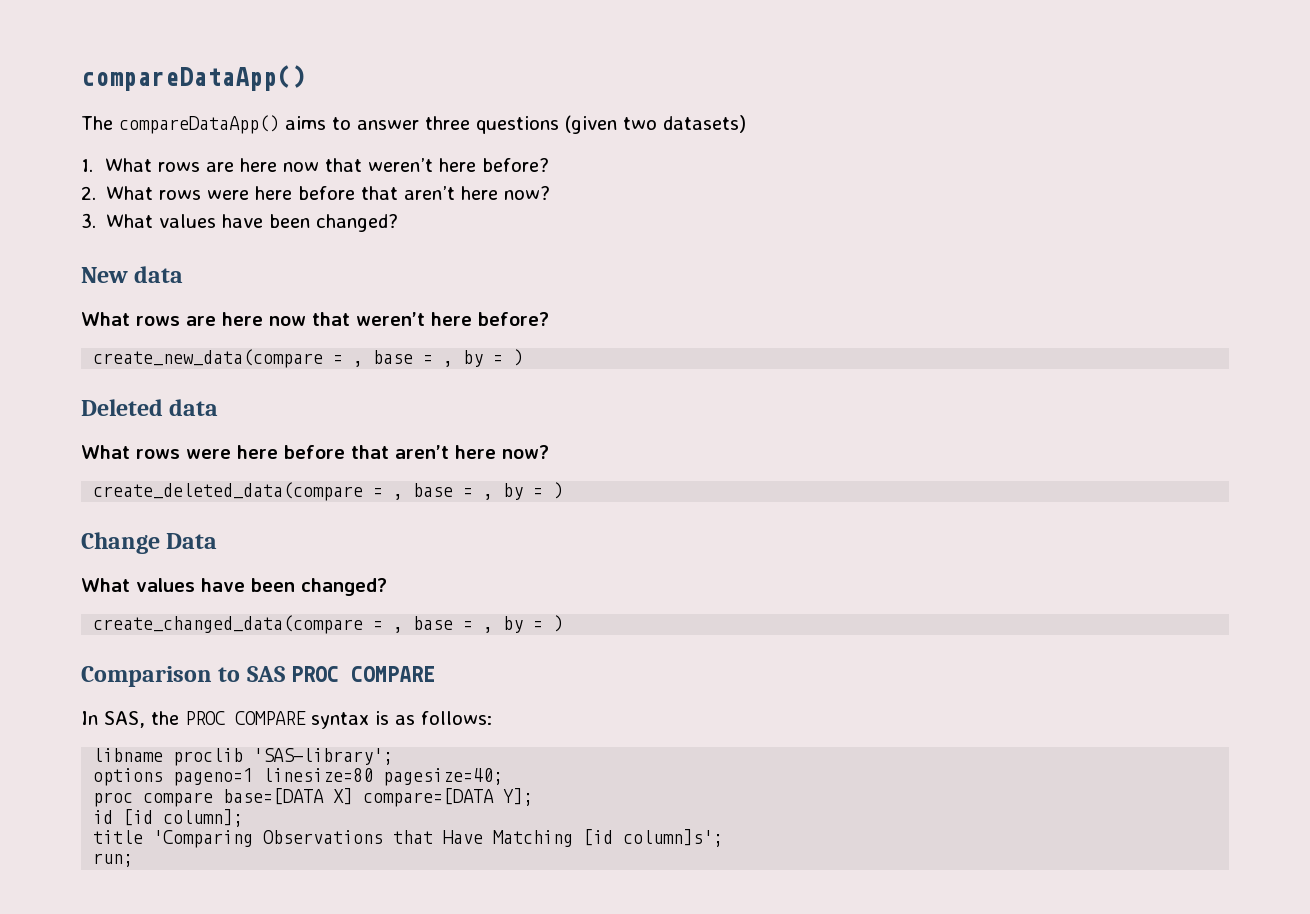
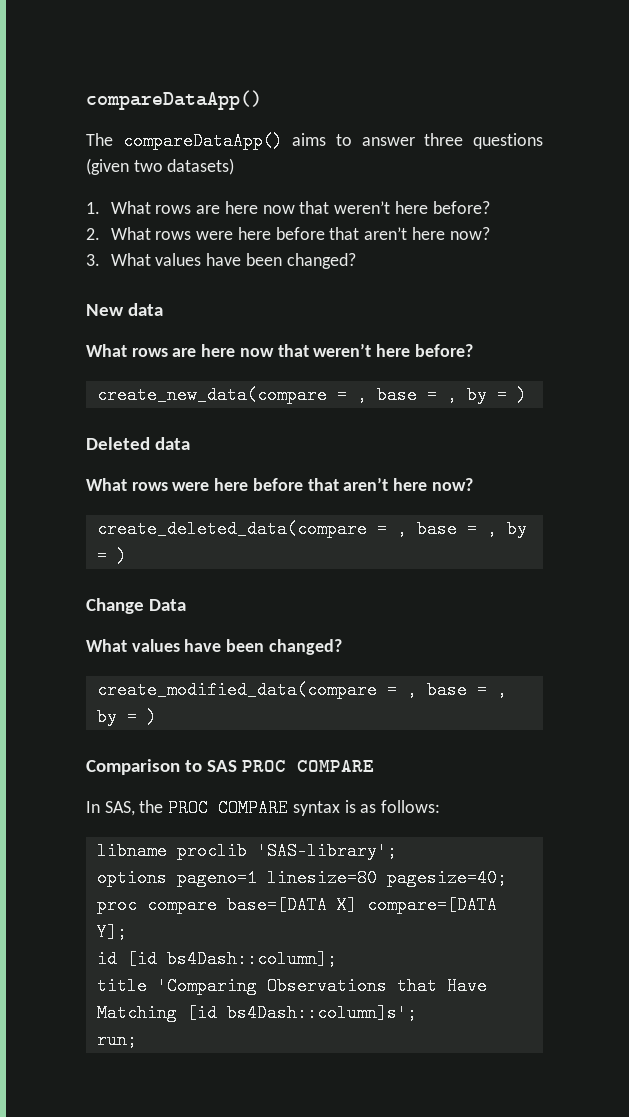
- create_changed_data(compare = , base = , by = )
+ create_modified_data(compare = , base = , by = )
- id [id column];
+ id [id bs4Dash::column];
- title 'Comparing Observations that Have Matching [id column]s';
+ title 'Comparing Observations that Have Matching [id bs4Dash::column]s';

